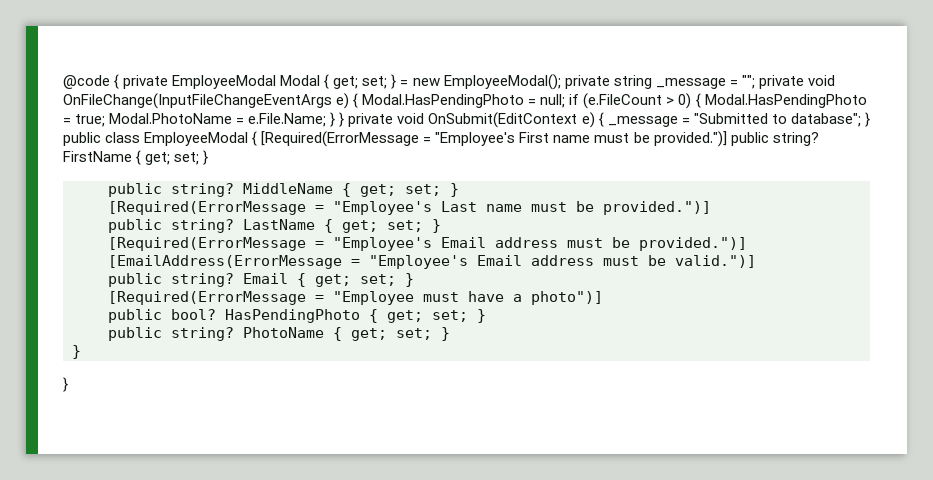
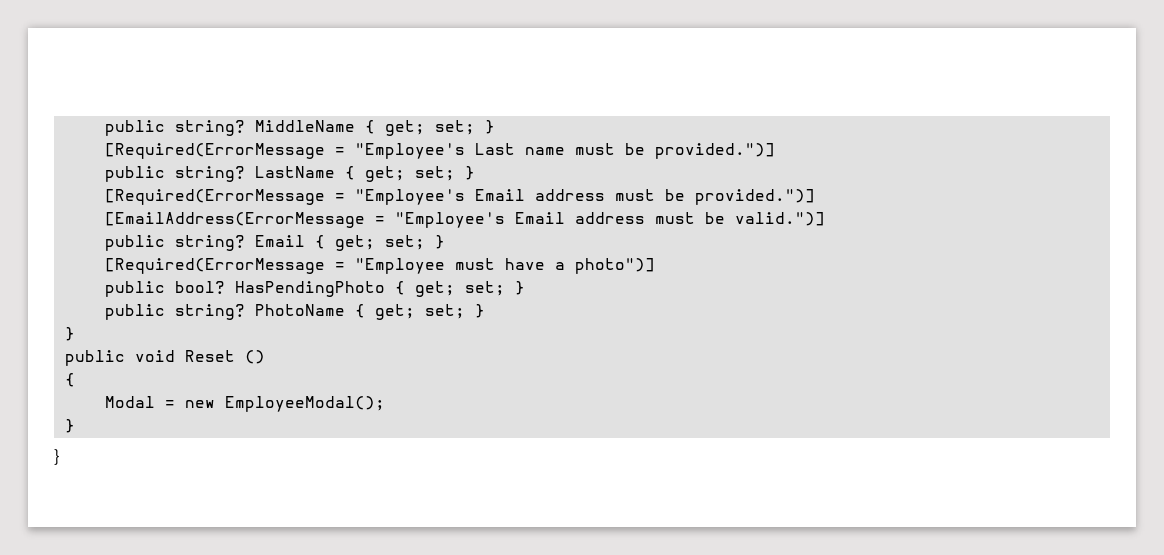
- @code { private EmployeeModal Modal { get; set; } = new EmployeeModal(); private string _message = ""; private void OnFileChange(InputFileChangeEventArgs e) { Modal.HasPendingPhoto = null; if (e.FileCount > 0) { Modal.HasPendingPhoto = true; Modal.PhotoName = e.File.Name; } } private void OnSubmit(EditContext e) { _message = "Submitted to database"; } public class EmployeeModal { [Required(ErrorMessage = "Employee's First name must be provided.")] public string? FirstName { get; set; }
  PhotoName { get; set; }
+ }
+ public void Reset ()
+ {
+ Modal = new EmployeeModal();

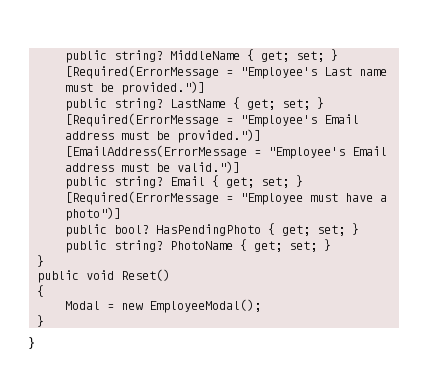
- public void Reset ()
+ public void Reset()

